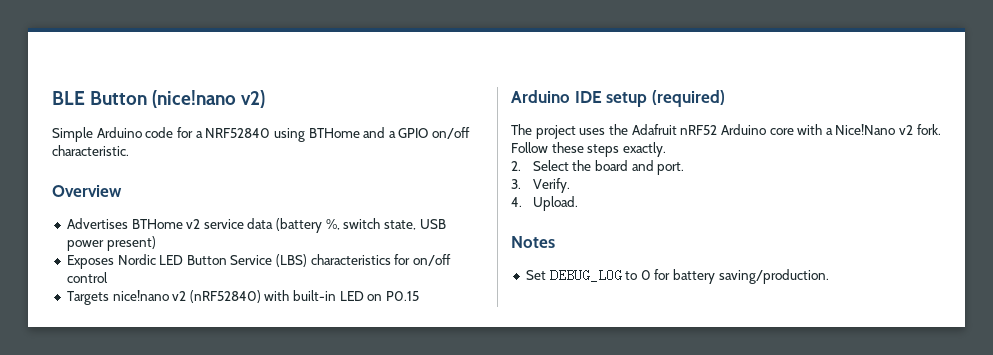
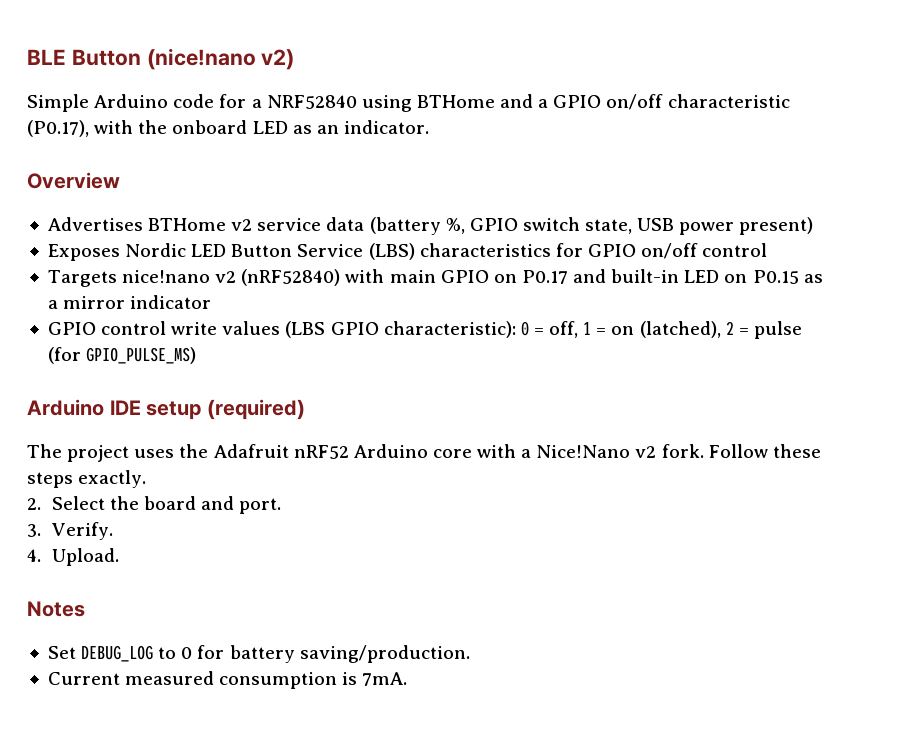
- Simple Arduino code for a NRF52840 using BTHome and a GPIO on/off characteristic.
+ Simple Arduino code for a NRF52840 using BTHome and a GPIO on/off characteristic (P0.17), with the onboard LED as an indicator.
- Advertises BTHome v2 service data (battery %, switch state, USB power present)
+ Advertises BTHome v2 service data (battery %, GPIO switch state, USB power present)
- Exposes Nordic LED Button Service (LBS) characteristics for on/off control
+ Exposes Nordic LED Button Service (LBS) characteristics for GPIO on/off control
- Targets nice!nano v2 (nRF52840) with built-in LED on P0.15
+ Targets nice!nano v2 (nRF52840) with main GPIO on P0.17 and built-in LED on P0.15 as a mirror indicator
+ GPIO control write values (LBS GPIO characteristic): 0 = off, 1 = on (latched), 2 = pulse (for GPIO_PULSE_MS)
+ Current measured consumption is 7mA.

